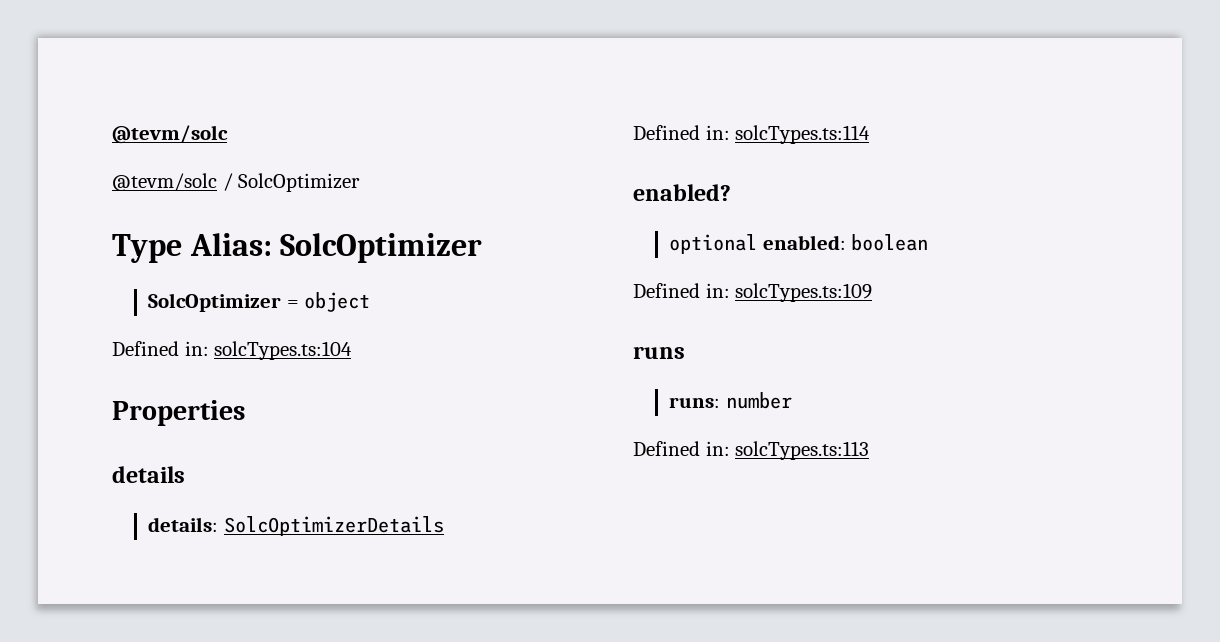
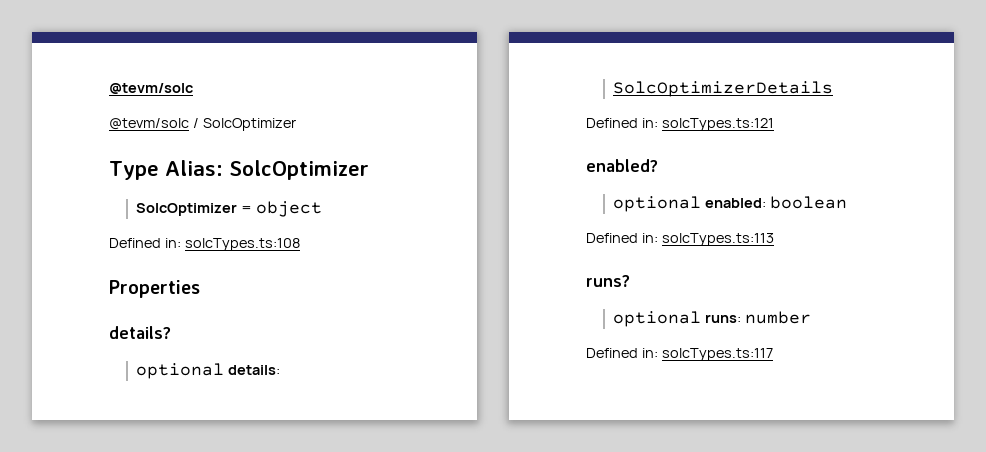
- Defined in: solcTypes.ts:104
+ Defined in: solcTypes.ts:108
- details
- details: SolcOptimizerDetails
+ details?
+ optional details: SolcOptimizerDetails
- Defined in: solcTypes.ts:114
+ Defined in: solcTypes.ts:121
- Defined in: solcTypes.ts:109
- runs
- runs: number
+ Defined in: solcTypes.ts:113
+ runs?
+ optional runs: number
- Defined in: solcTypes.ts:113
+ Defined in: solcTypes.ts:117

